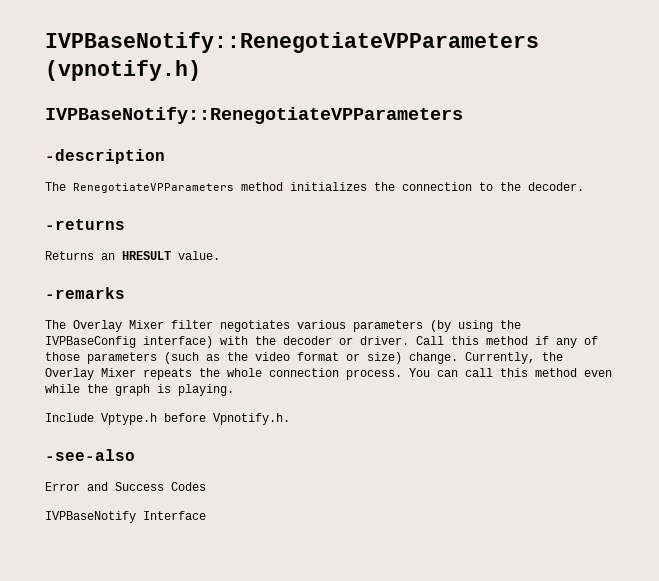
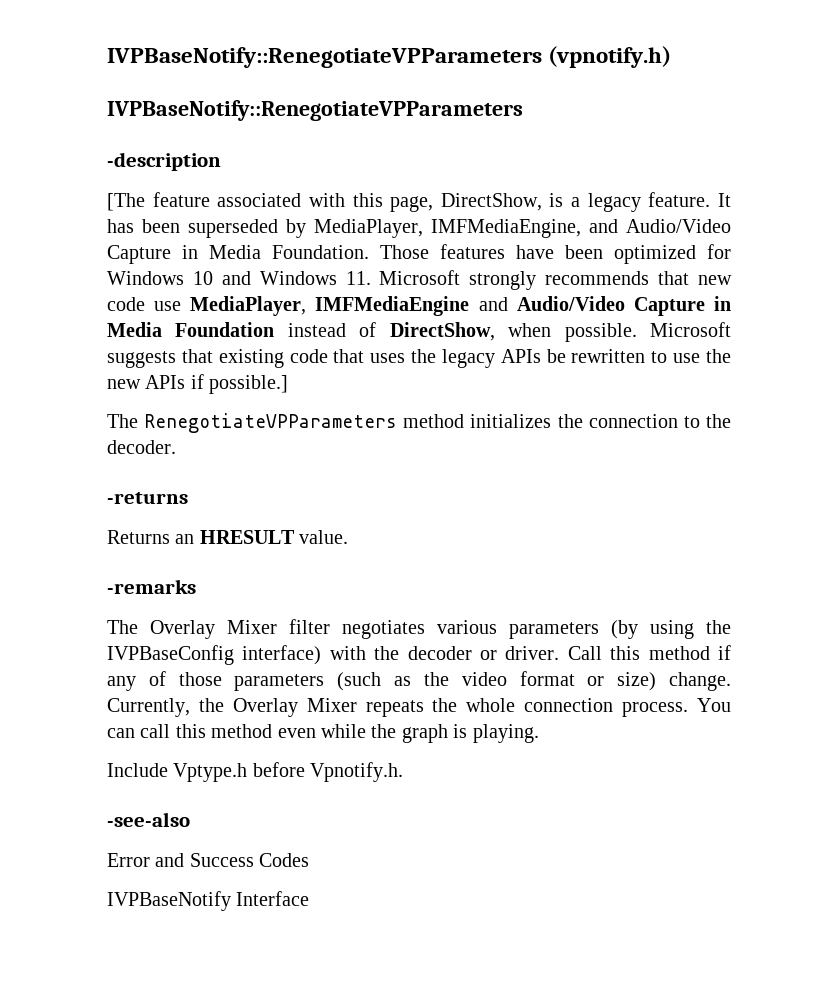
+ [The feature associated with this page, DirectShow, is a legacy feature. It has been superseded by MediaPlayer, IMFMediaEngine, and Audio/Video Capture in Media Foundation. Those features have been optimized for Windows 10 and Windows 11. Microsoft strongly recommends that new code use MediaPlayer, IMFMediaEngine and Audio/Video Capture in Media Foundation instead of DirectShow, when possible. Microsoft suggests that existing code that uses the legacy APIs be rewritten to use the new APIs if possible.]

